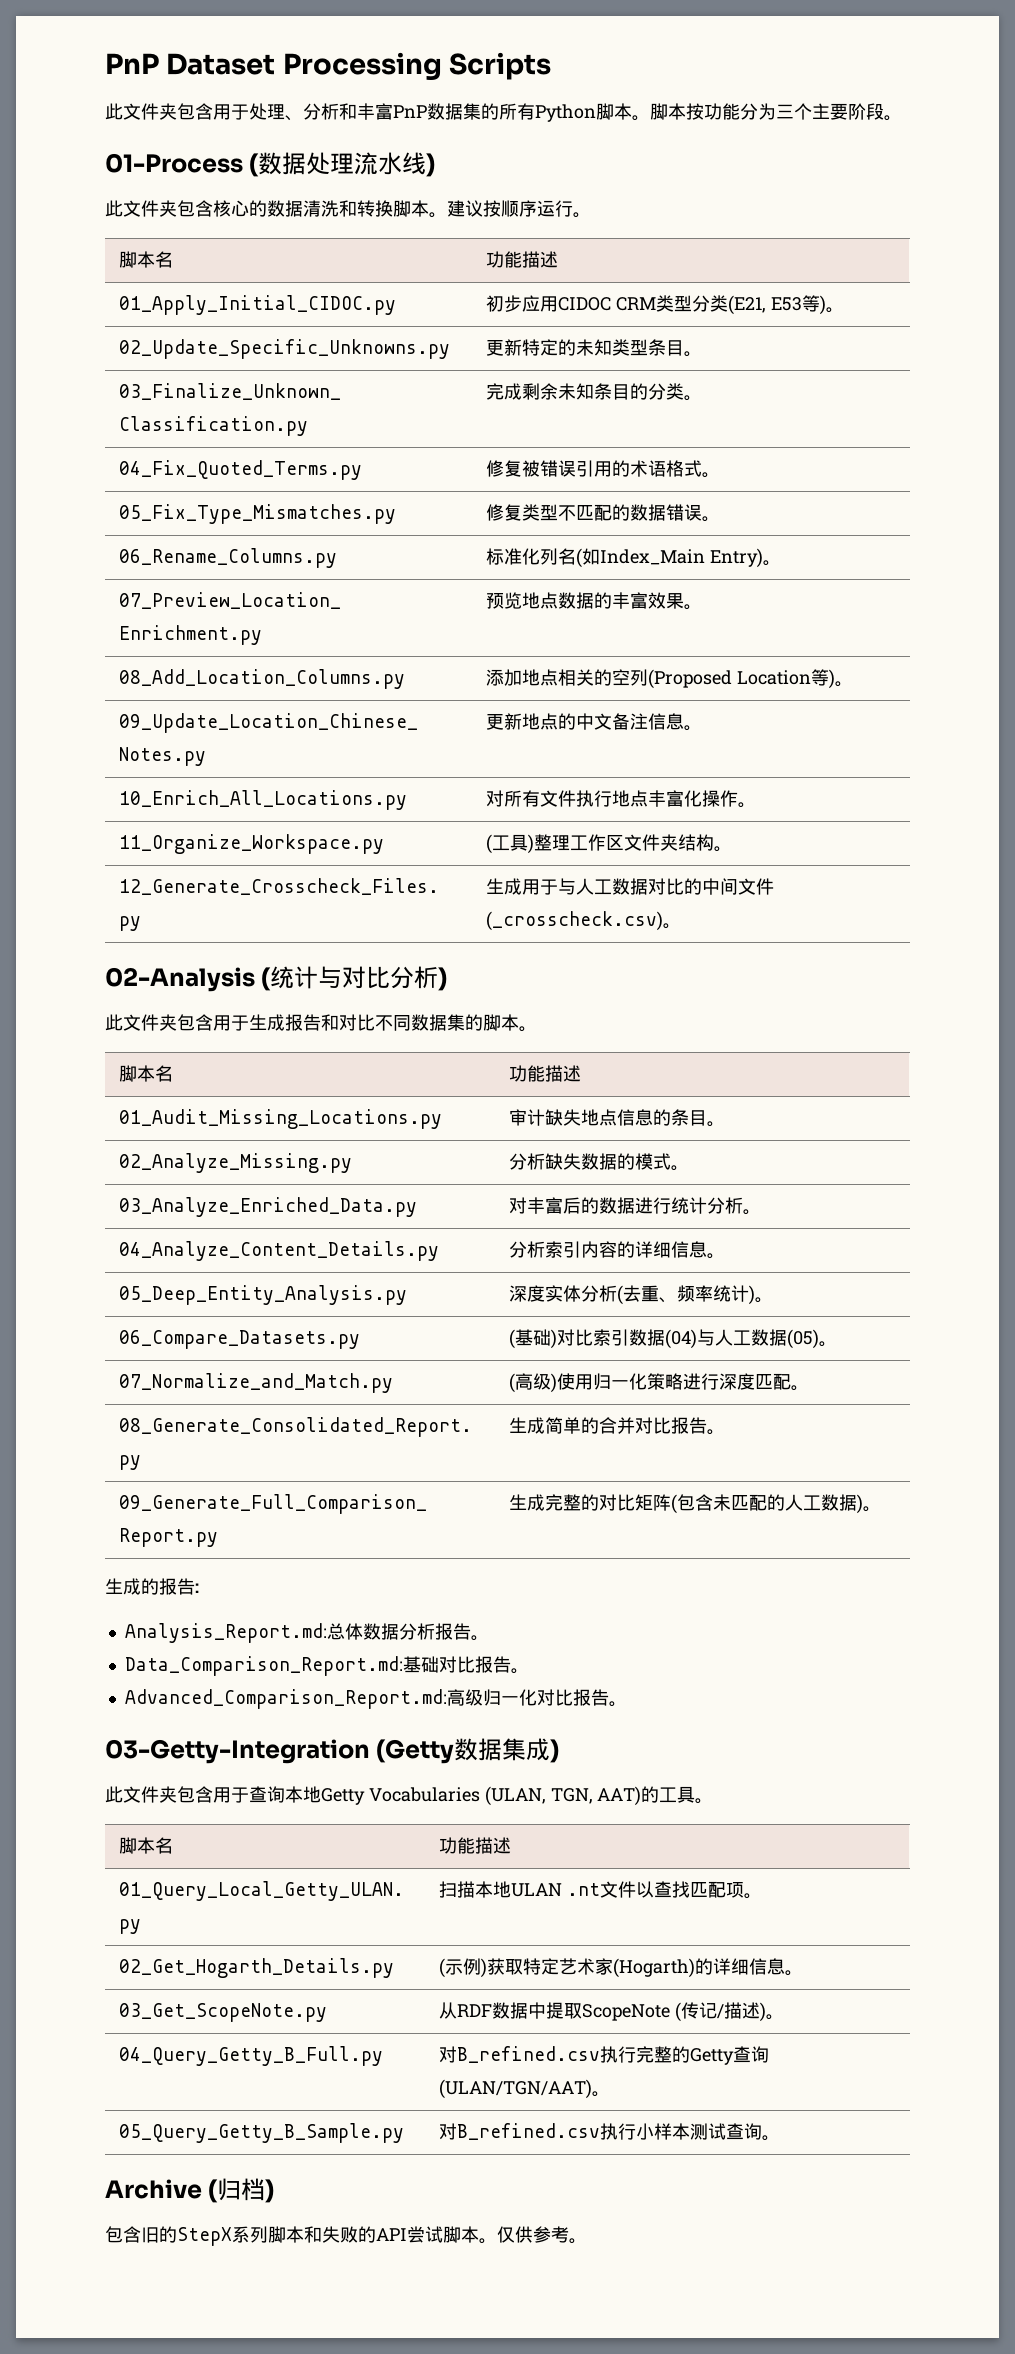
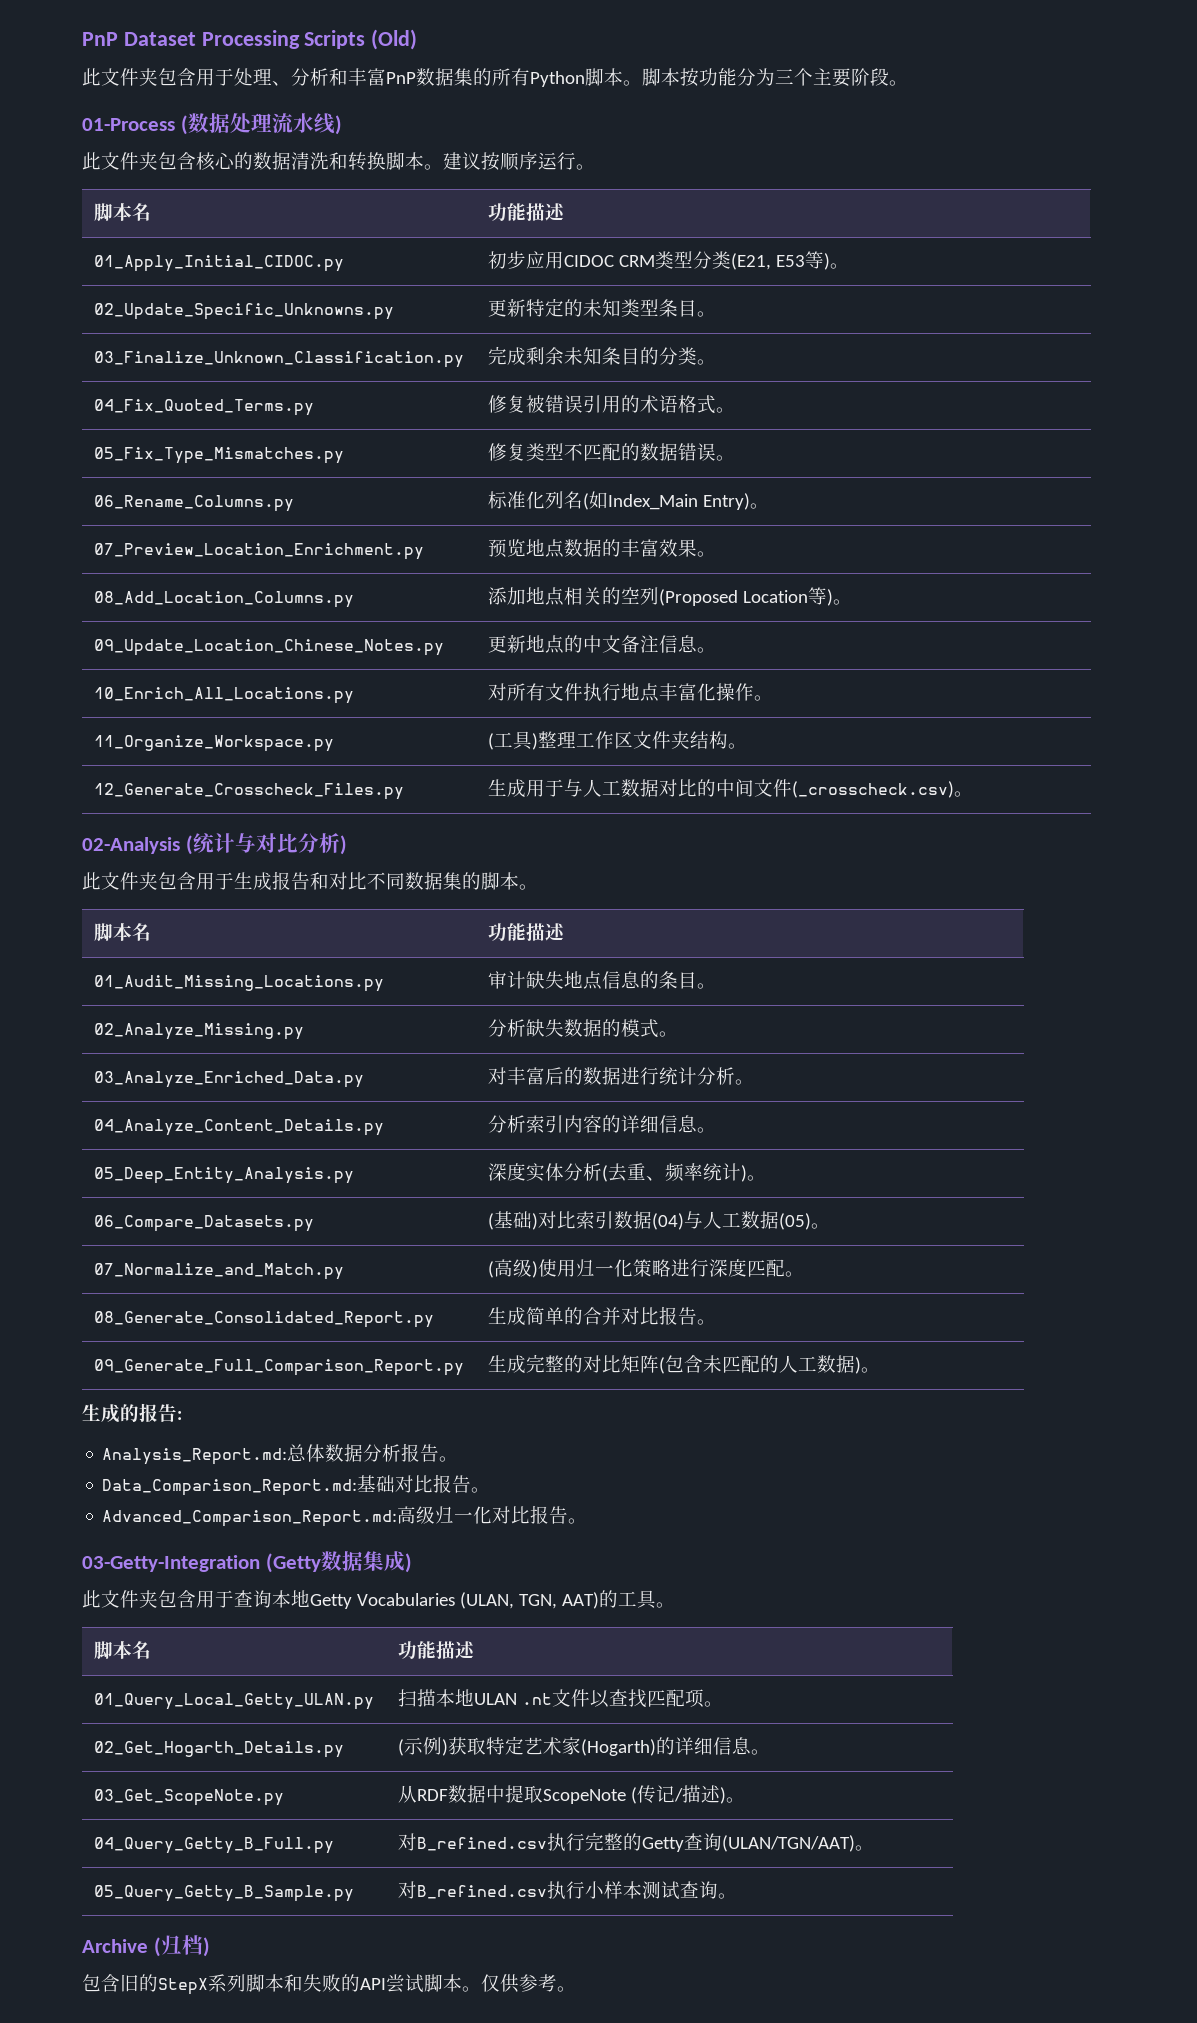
- PnP Dataset Processing Scripts
+ PnP Dataset Processing Scripts (Old)

